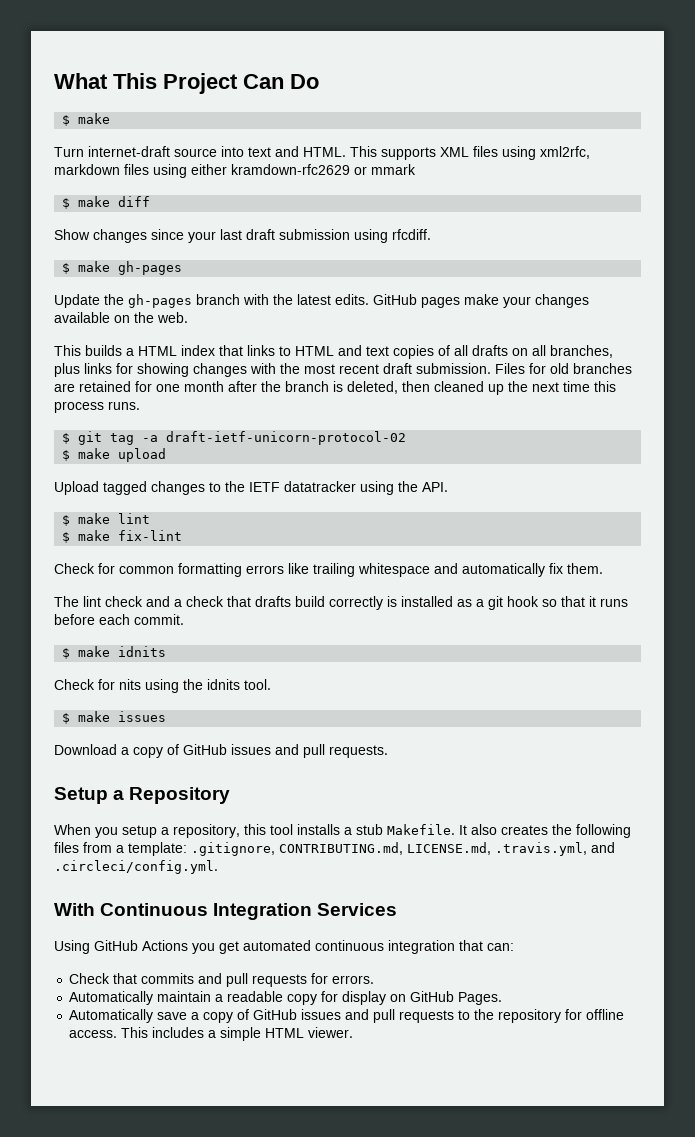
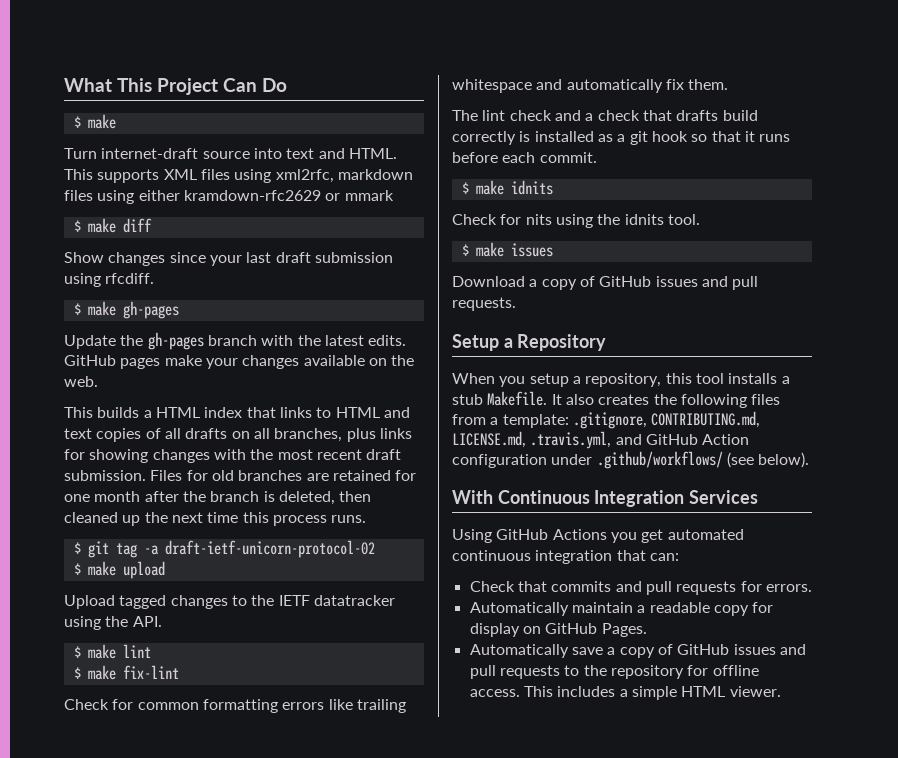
- It also creates the following files from a template: .gitignore, CONTRIBUTING.md, LICENSE.md, .travis.yml, and .circleci/config.yml.
+ It also creates the following files from a template: .gitignore, CONTRIBUTING.md, LICENSE.md, .travis.yml, and GitHub Action configuration under .github/workflows/ (see below).

